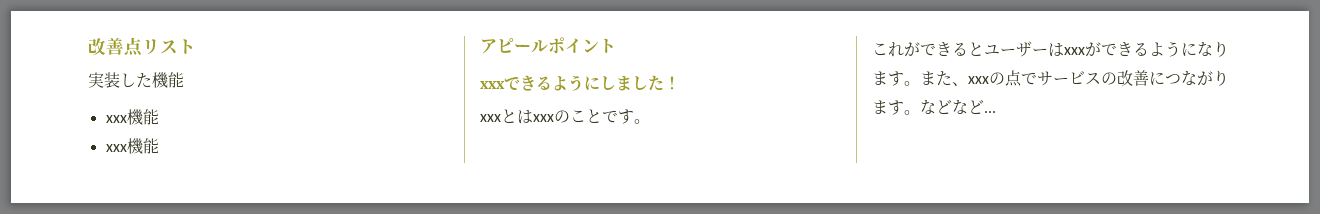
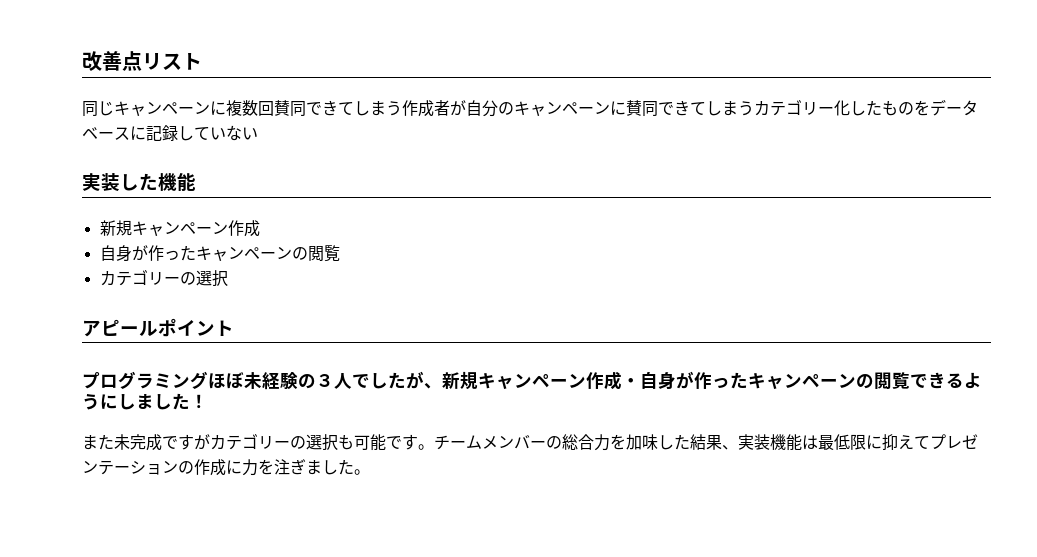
+ 同じキャンペーンに複数回賛同できてしまう作成者が自分のキャンペーンに賛同できてしまうカテゴリー化したものをデータベースに記録していない
  実装した機能
- xxx機能
- xxx機能
+ 新規キャンペーン作成
+ 自身が作ったキャンペーンの閲覧
+ カテゴリーの選択
  アピールポイント
- xxxできるようにしました！
+ プログラミングほぼ未経験の３人でしたが、新規キャンペーン作成・自身が作ったキャンペーンの閲覧できるようにしました！
- xxxとはxxxのことです。
- これができるとユーザーはxxxができるようになります。また、xxxの点でサービスの改善につながります。などなど...
+ また未完成ですがカテゴリーの選択も可能です。チームメンバーの総合力を加味した結果、実装機能は最低限に抑えてプレゼンテーションの作成に力を注ぎました。

